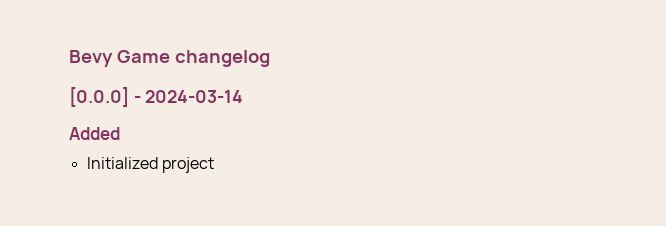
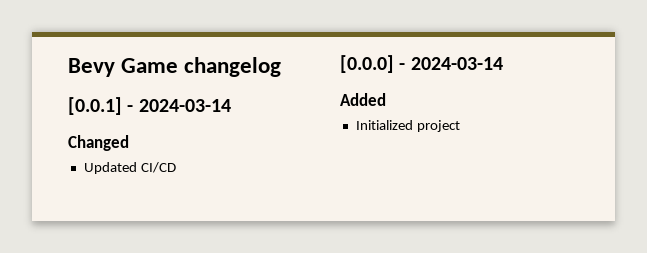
+ [0.0.1] - 2024-03-14
+ Changed
+ Updated CI/CD

